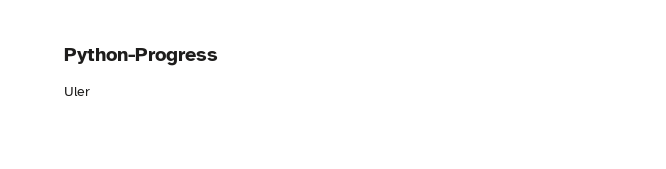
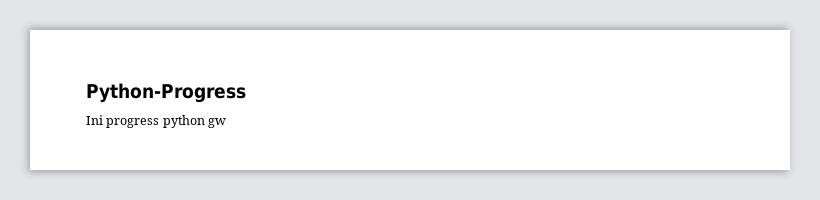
- Uler
+ Ini progress python gw

